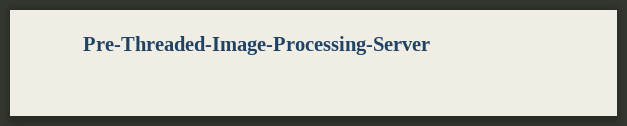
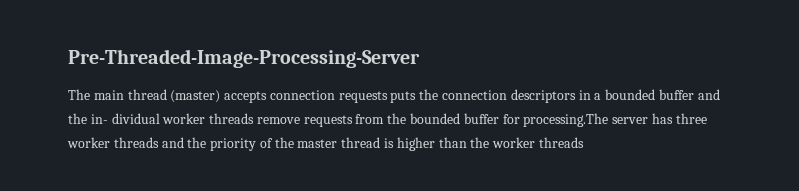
+ The main thread (master) accepts connection requests puts the connection descriptors in a bounded buffer and the in- dividual worker threads remove requests from the bounded buffer for processing.The server has three worker threads and the priority of the master thread is higher than the worker threads

